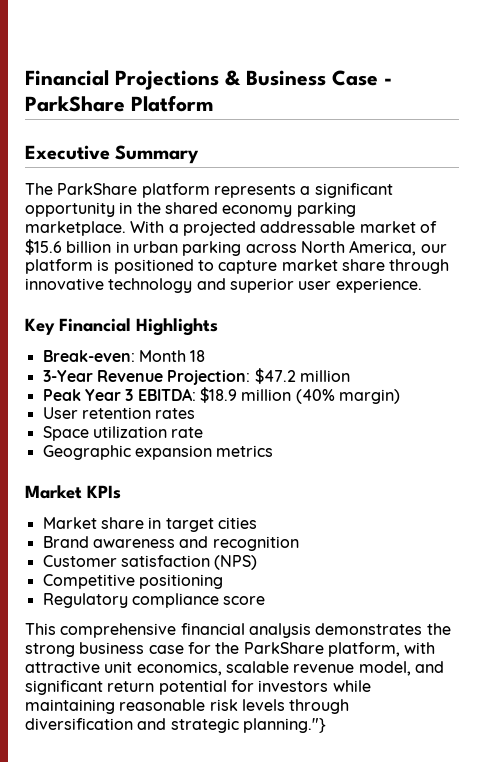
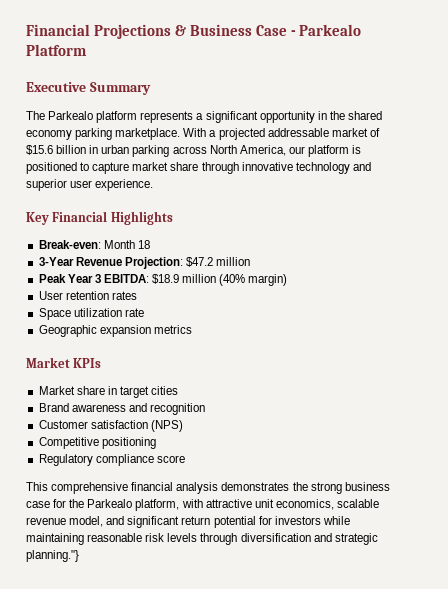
- Financial Projections & Business Case - ParkShare Platform
+ Financial Projections & Business Case - Parkealo Platform
- The ParkShare platform represents a significant opportunity in the shared economy parking marketplace.
+ The Parkealo platform represents a significant opportunity in the shared economy parking marketplace.
- This comprehensive financial analysis demonstrates the strong business case for the ParkShare platform, with attractive unit economics, scalable revenue model, and significant return potential for investors while maintaining reasonable risk levels through diversification and strategic planning."}
+ This comprehensive financial analysis demonstrates the strong business case for the Parkealo platform, with attractive unit economics, scalable revenue model, and significant return potential for investors while maintaining reasonable risk levels through diversification and strategic planning."}

